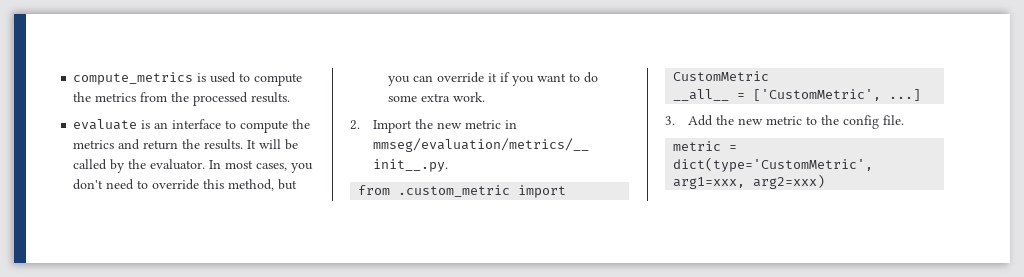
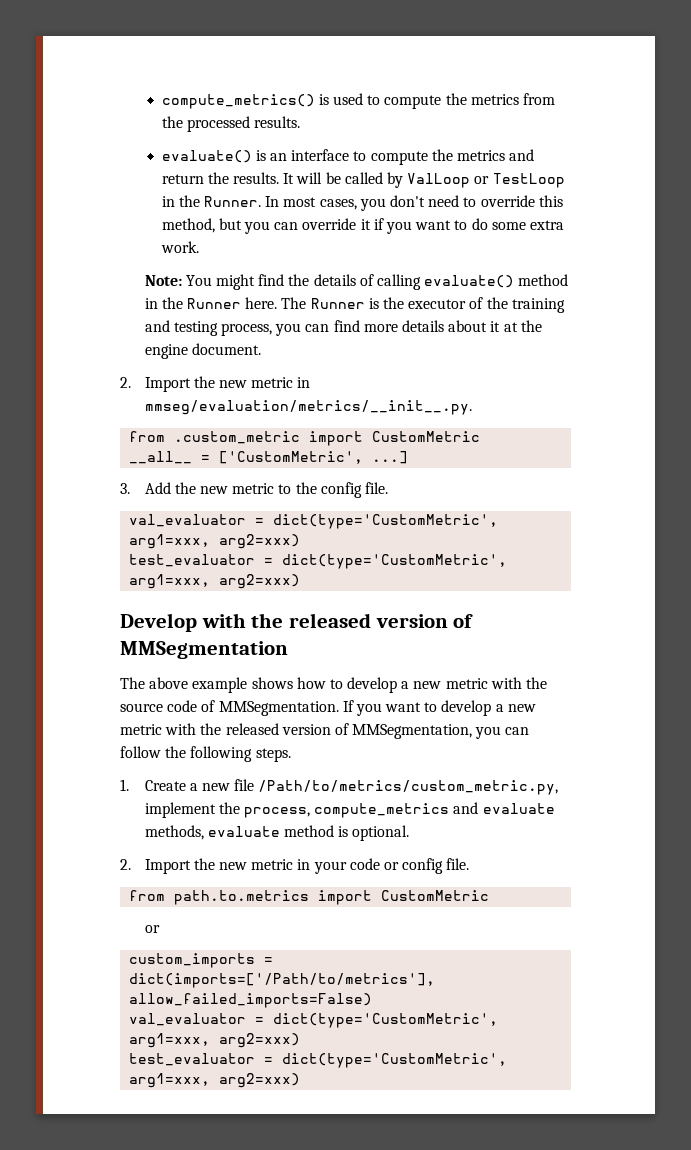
- compute_metrics is used to compute the metrics from the processed results.
+ compute_metrics() is used to compute the metrics from the processed results.
- evaluate is an interface to compute the metrics and return the results.
+ evaluate() is an interface to compute the metrics and return the results.
- It will be called by the evaluator.
+ It will be called by ValLoop or TestLoop in the Runner.
+ Note: You might find the details of calling evaluate() method in the Runner here. The Runner is the executor of the training and testing process, you can find more details about it at the engine document.
  3. Add the new metric to the config file.
- metric = dict(type='CustomMetric', arg1=xxx, arg2=xxx)
+ val_evaluator = dict(type='CustomMetric', arg1=xxx, arg2=xxx)
+ test_evaluator = dict(type='CustomMetric', arg1=xxx, arg2=xxx)
+ Develop with the released version of MMSegmentation
+ The above example shows how to develop a new metric with the source code of MMSegmentation. If you want to develop a new metric with the released version of MMSegmentation, you can follow the following steps.
+ 1. Create a new file /Path/to/metrics/custom_metric.py, implement the process, compute_metrics and evaluate methods, evaluate method is optional.
+ 2. Import the new metric in your code or config file.
+ from path.to.metrics import CustomMetric
+ or
+ custom_imports = dict(imports=['/Path/to/metrics'], allow_failed_imports=False)
+ val_evaluator = dict(type='CustomMetric', arg1=xxx, arg2=xxx)
+ test_evaluator = dict(type='CustomMetric', arg1=xxx, arg2=xxx)

